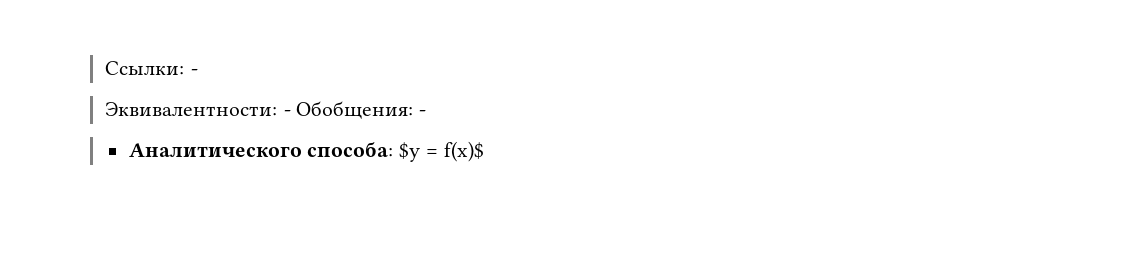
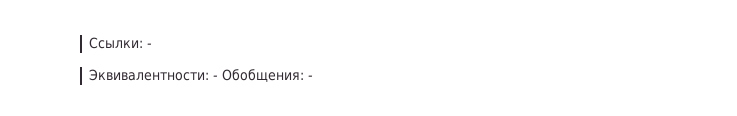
- Аналитического способа: $y = f(x)$

